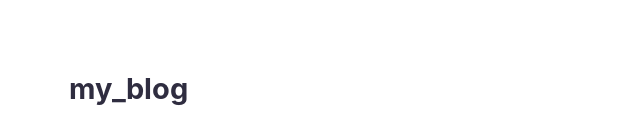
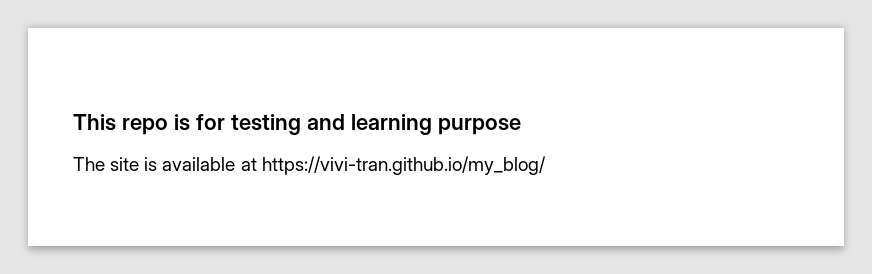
- my_blog
+ This repo is for testing and learning purpose
+ The site is available at https://vivi-tran.github.io/my_blog/

